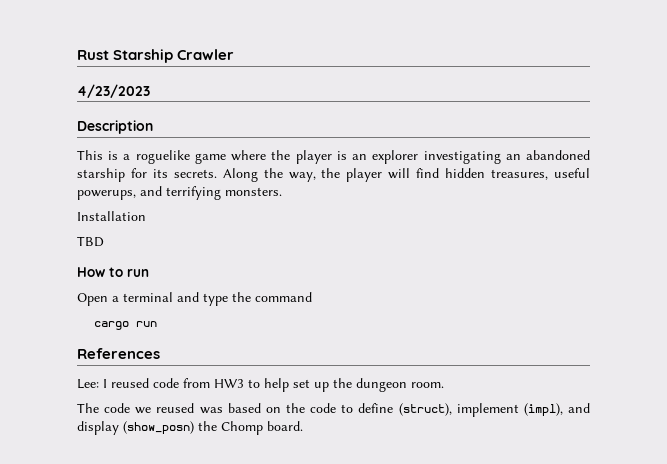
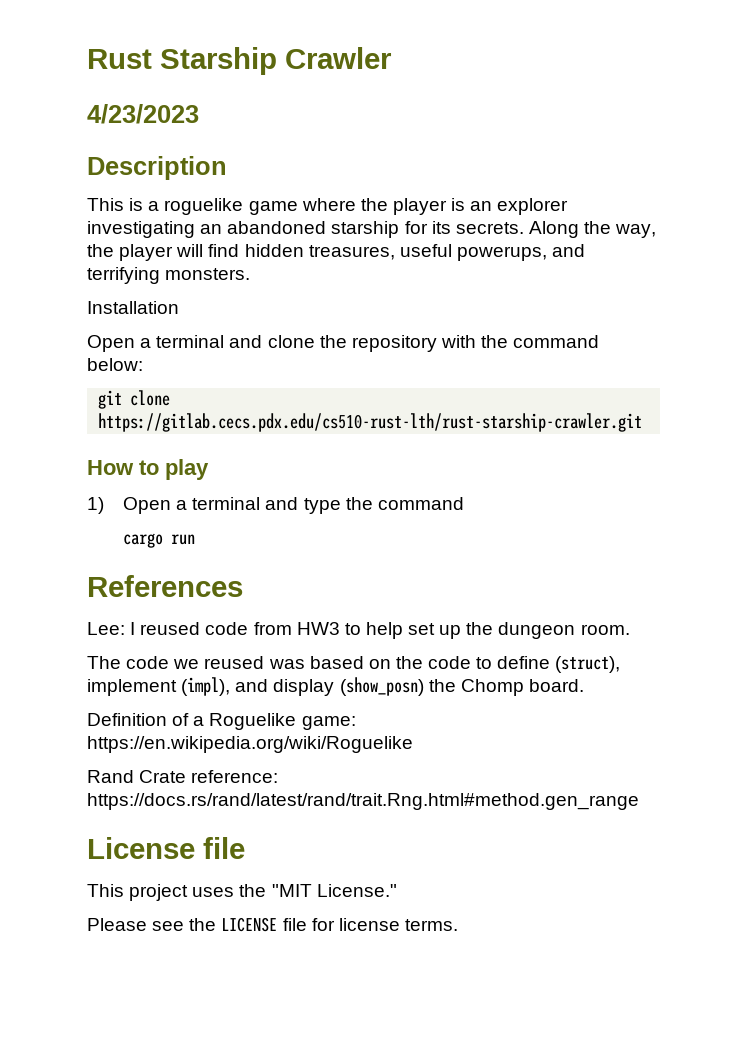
- TBD
+ Open a terminal and clone the repository with the command below:
+ git clone https://gitlab.cecs.pdx.edu/cs510-rust-lth/rust-starship-crawler.git
- How to run
- Open a terminal and type the command
+ How to play
+ 1) Open a terminal and type the command
+ Definition of a Roguelike game: https://en.wikipedia.org/wiki/Roguelike
+ Rand Crate reference: https://docs.rs/rand/latest/rand/trait.Rng.html#method.gen_range
+ License file
+ This project uses the "MIT License."
+ Please see the LICENSE file for license terms.

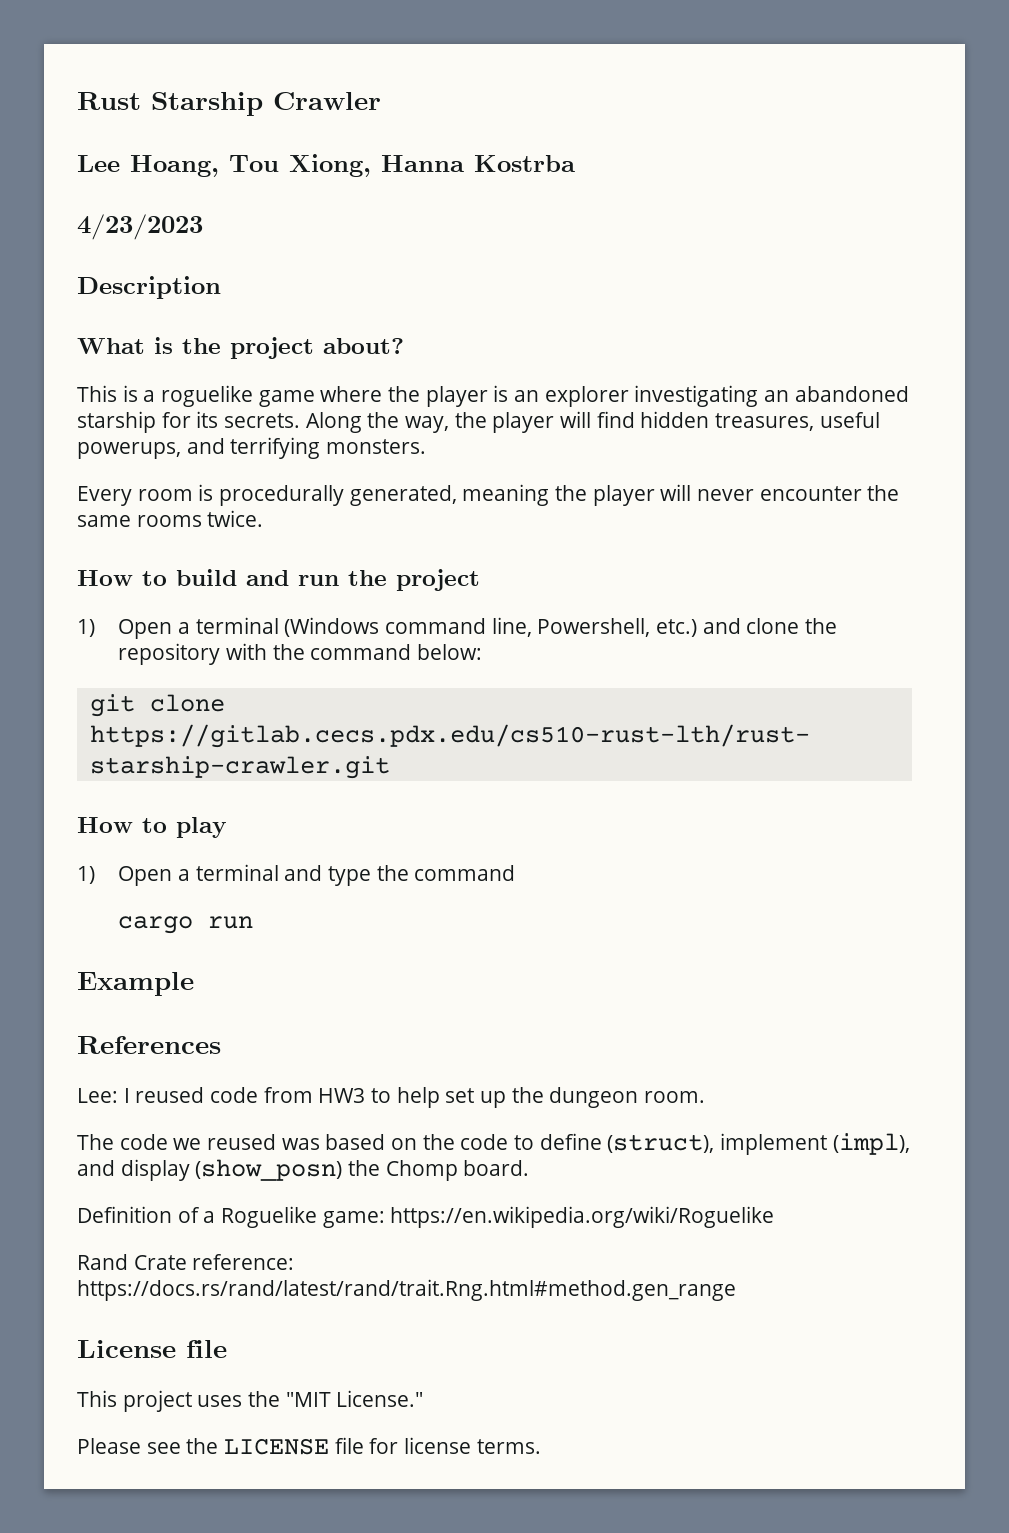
+ Lee Hoang, Tou Xiong, Hanna Kostrba
  4/23/2023
  Description
+ What is the project about?
- Installation
- Open a terminal and clone the repository with the command below:
+ Every room is procedurally generated, meaning the player will never encounter the same rooms twice.
+ How to build and run the project
+ 1) Open a terminal (Windows command line, Powershell, etc.) and clone the repository with the command below:
+ Example

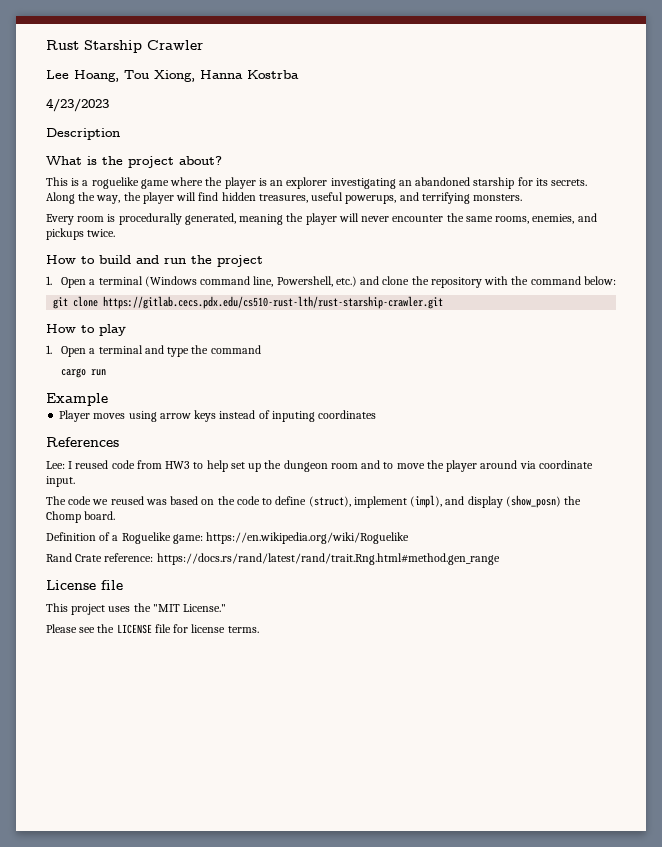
- Every room is procedurally generated, meaning the player will never encounter the same rooms twice.
+ Every room is procedurally generated, meaning the player will never encounter the same rooms, enemies, and pickups twice.
- 1) Open a terminal (Windows command line, Powershell, etc.) and clone the repository with the command below:
+ 1. Open a terminal (Windows command line, Powershell, etc.) and clone the repository with the command below:
- 1) Open a terminal and type the command
+ 1. Open a terminal and type the command
+ Player moves using arrow keys instead of inputing coordinates
- Lee: I reused code from HW3 to help set up the dungeon room.
+ Lee: I reused code from HW3 to help set up the dungeon room and to move the player around via coordinate input.

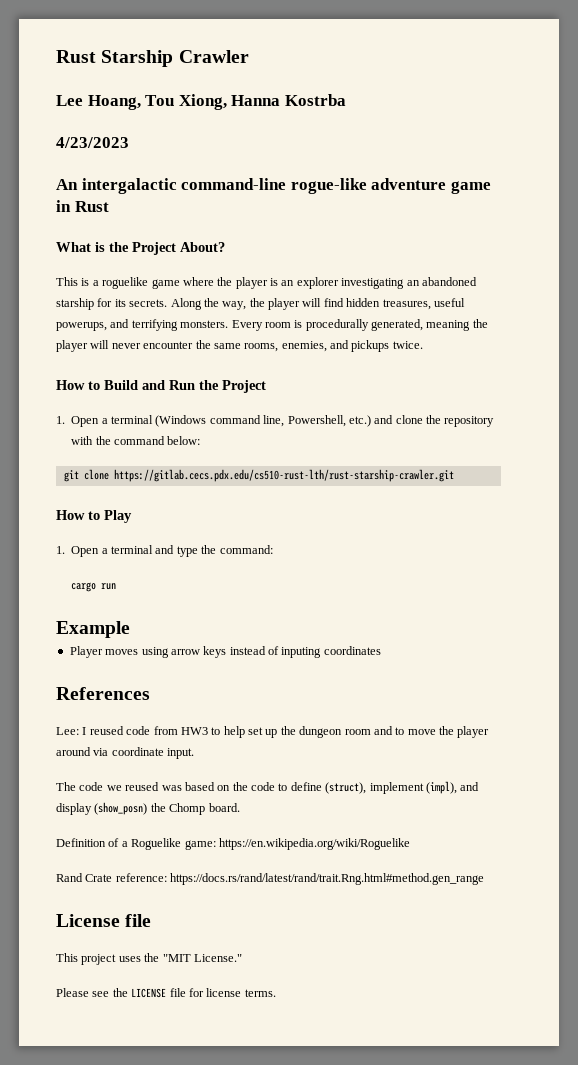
- Description
+ An intergalactic command-line rogue-like adventure game in Rust
- What is the project about?
+ What is the Project About?
- Along the way, the player will find hidden treasures, useful powerups, and terrifying monsters.
- Every room is procedurally generated, meaning the player will never encounter the same rooms, enemies, and pickups twice.
+ Along the way, the player will find hidden treasures, useful powerups, and terrifying monsters. Every room is procedurally generated, meaning the player will never encounter the same rooms, enemies, and pickups twice.
- How to build and run the project
+ How to Build and Run the Project
- How to play
+ How to Play
- 1. Open a terminal and type the command
+ 1. Open a terminal and type the command:

